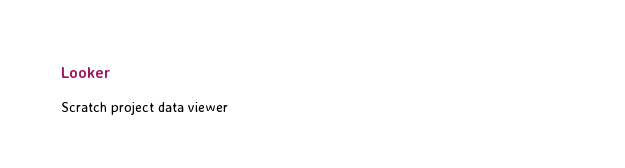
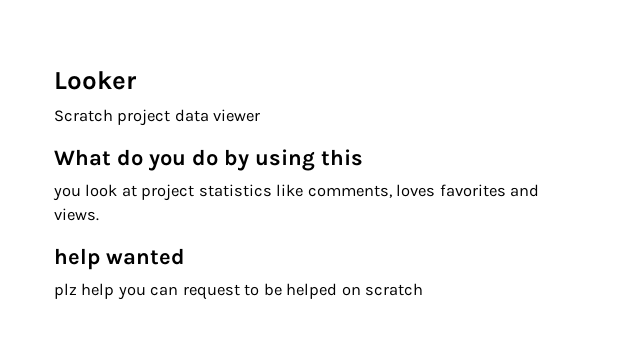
+ What do you do by using this
+ you look at project statistics like comments, loves favorites and views.
+ help wanted
+ plz help you can request to be helped on scratch

